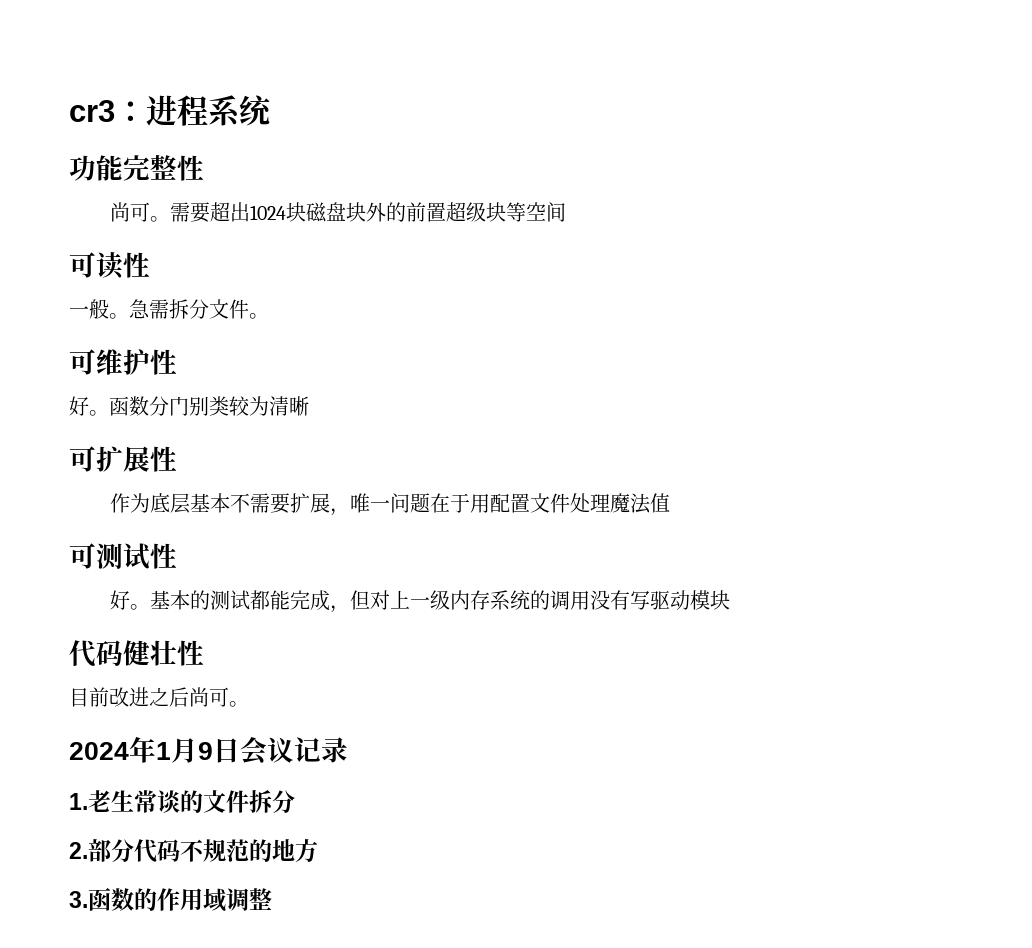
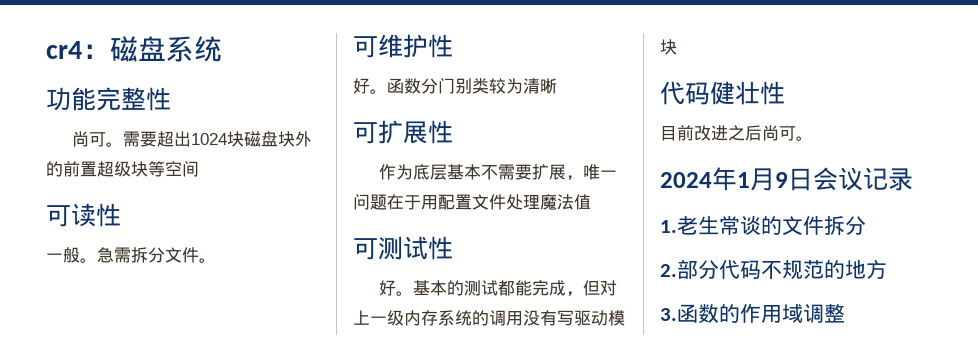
- cr3：进程系统
+ cr4：磁盘系统

